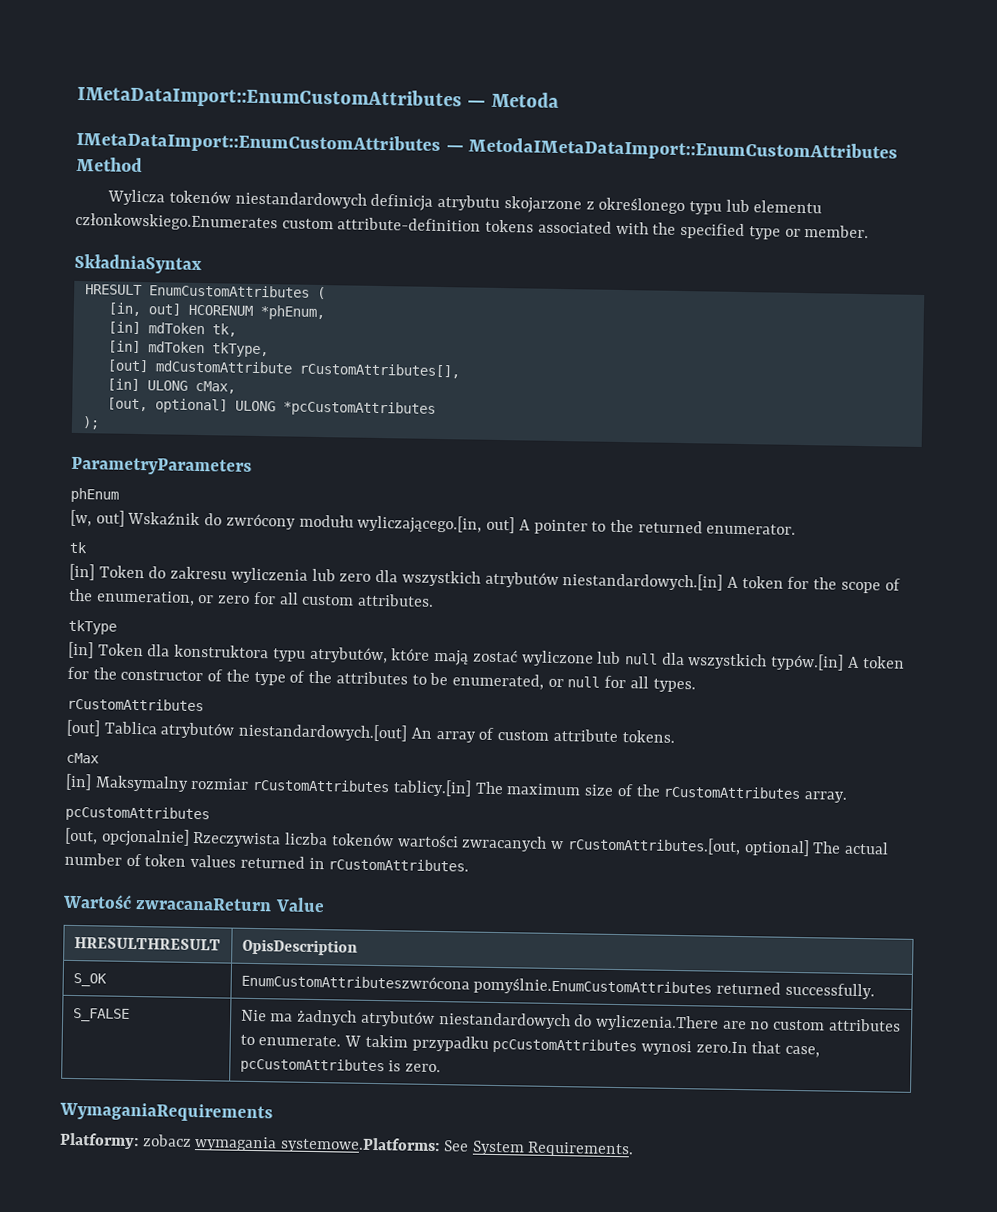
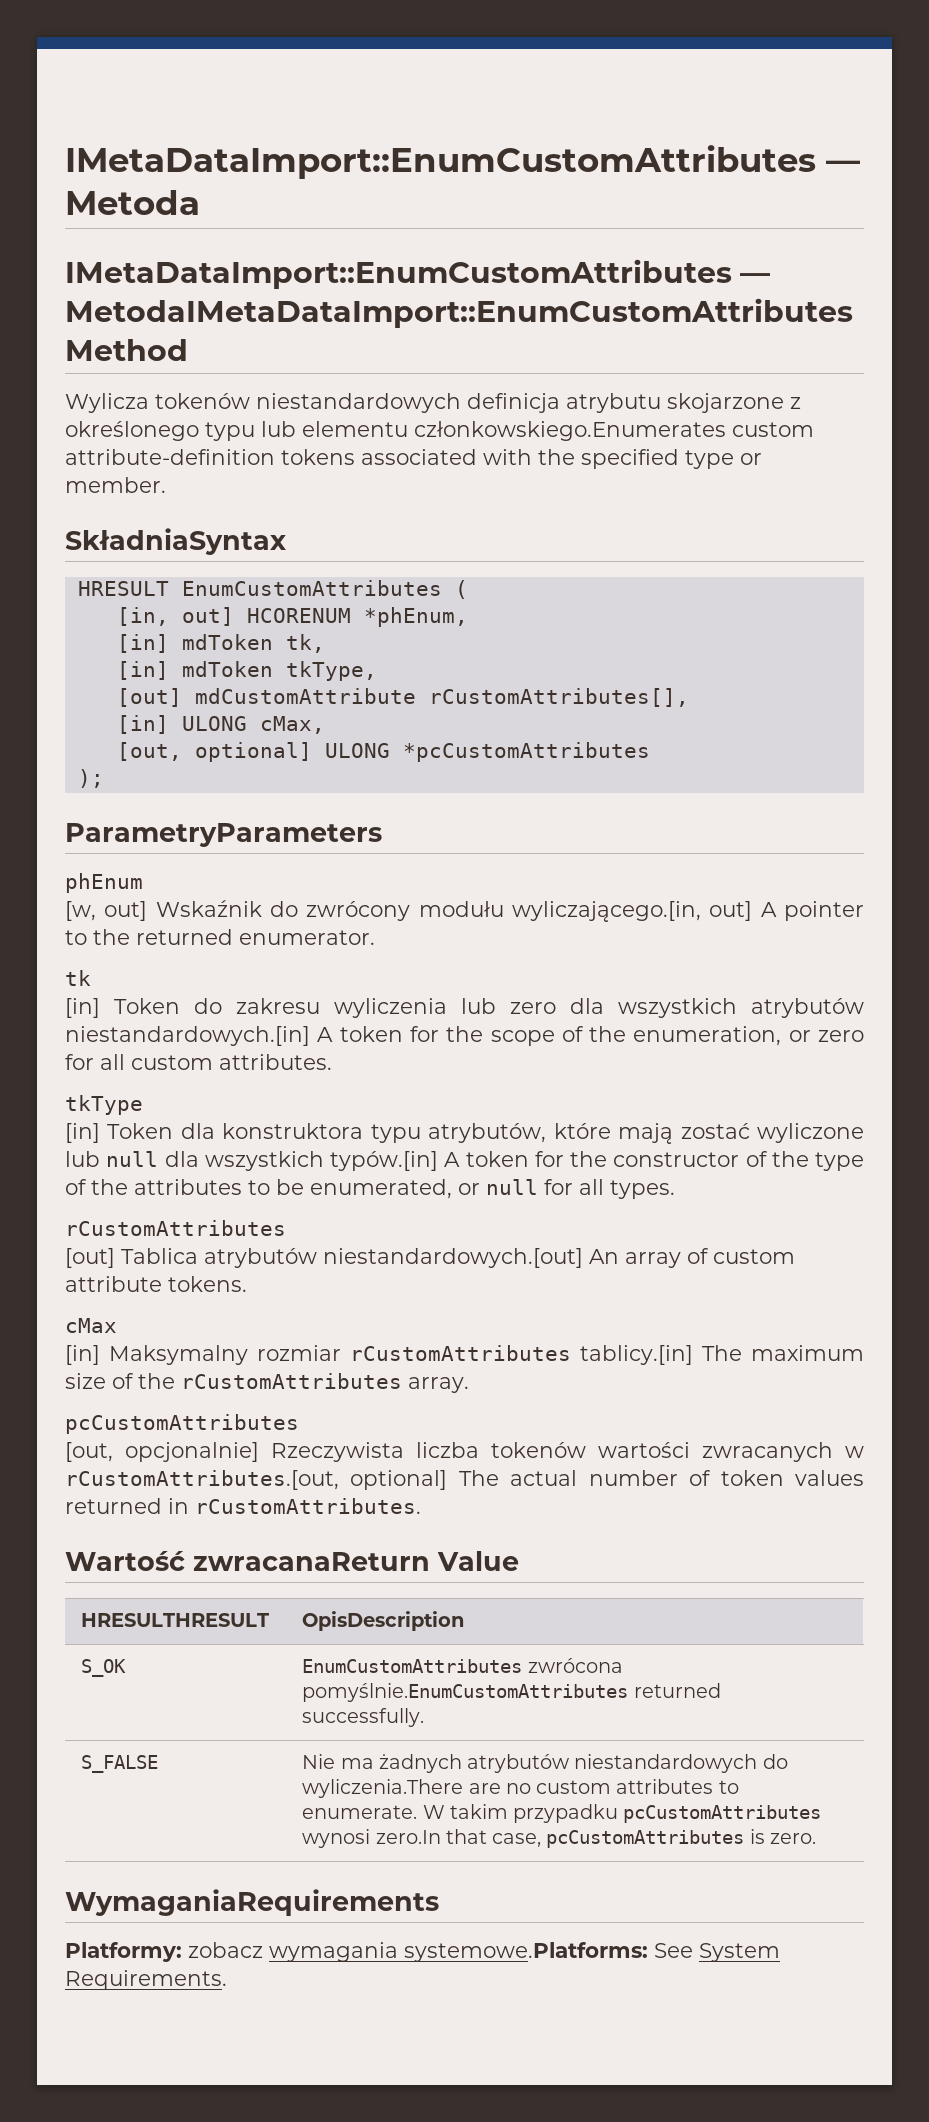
- S_OK | EnumCustomAttributeszwrócona pomyślnie.EnumCustomAttributes returned successfully.
+ S_OK | EnumCustomAttributes zwrócona pomyślnie.EnumCustomAttributes returned successfully.

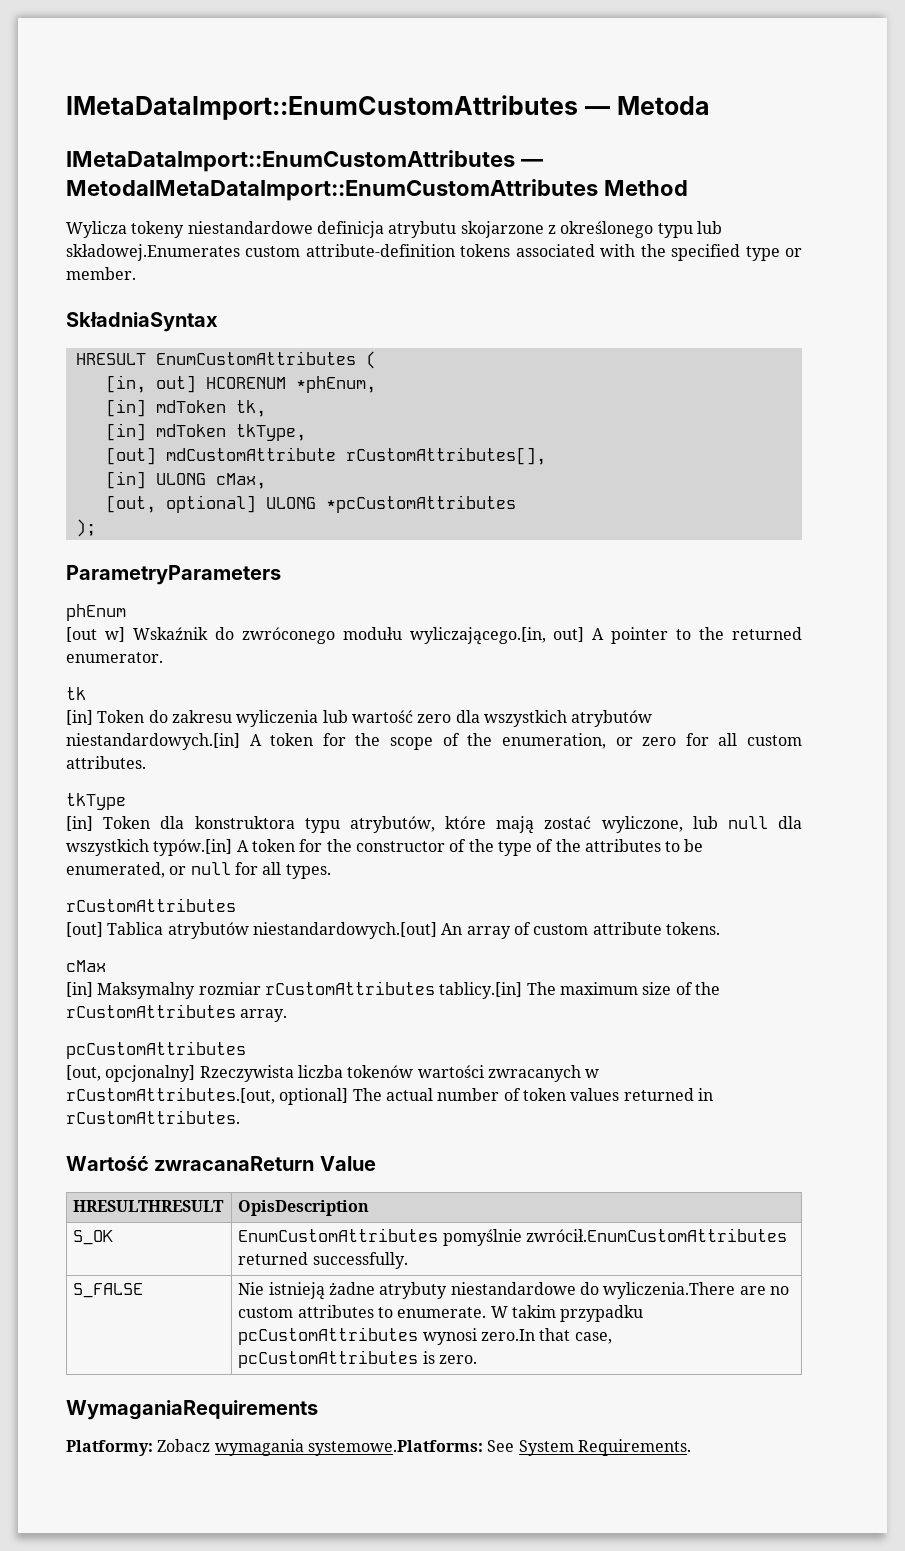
- Wylicza tokenów niestandardowych definicja atrybutu skojarzone z określonego typu lub elementu członkowskiego.Enumerates custom attribute-definition tokens associated with the specified type or member.
+ Wylicza tokeny niestandardowe definicja atrybutu skojarzone z określonego typu lub składowej.Enumerates custom attribute-definition tokens associated with the specified type or member.
- [w, out] Wskaźnik do zwrócony modułu wyliczającego.[in, out] A pointer to the returned enumerator.
+ [out w] Wskaźnik do zwróconego modułu wyliczającego.[in, out] A pointer to the returned enumerator.
- [in] Token do zakresu wyliczenia lub zero dla wszystkich atrybutów niestandardowych.[in] A token for the scope of the enumeration, or zero for all custom attributes.
+ [in] Token do zakresu wyliczenia lub wartość zero dla wszystkich atrybutów niestandardowych.[in] A token for the scope of the enumeration, or zero for all custom attributes.
- [in] Token dla konstruktora typu atrybutów, które mają zostać wyliczone lub null dla wszystkich typów.[in] A token for the constructor of the type of the attributes to be enumerated, or null for all types.
+ [in] Token dla konstruktora typu atrybutów, które mają zostać wyliczone, lub null dla wszystkich typów.[in] A token for the constructor of the type of the attributes to be enumerated, or null for all types.
- [out, opcjonalnie] Rzeczywista liczba tokenów wartości zwracanych w rCustomAttributes.[out, optional] The actual number of token values returned in rCustomAttributes.
+ [out, opcjonalny] Rzeczywista liczba tokenów wartości zwracanych w rCustomAttributes.[out, optional] The actual number of token values returned in rCustomAttributes.
- S_OK | EnumCustomAttributes zwrócona pomyślnie.EnumCustomAttributes returned successfully.
+ S_OK | EnumCustomAttributes pomyślnie zwrócił.EnumCustomAttributes returned successfully.
- S_FALSE | Nie ma żadnych atrybutów niestandardowych do wyliczenia.There are no custom attributes to enumerate. W takim przypadku pcCustomAttributes wynosi zero.In that case, pcCustomAttributes is zero.
+ S_FALSE | Nie istnieją żadne atrybuty niestandardowe do wyliczenia.There are no custom attributes to enumerate. W takim przypadku pcCustomAttributes wynosi zero.In that case, pcCustomAttributes is zero.
- Platformy: zobacz wymagania systemowe.Platforms: See System Requirements.
+ Platformy: Zobacz wymagania systemowe.Platforms: See System Requirements.

